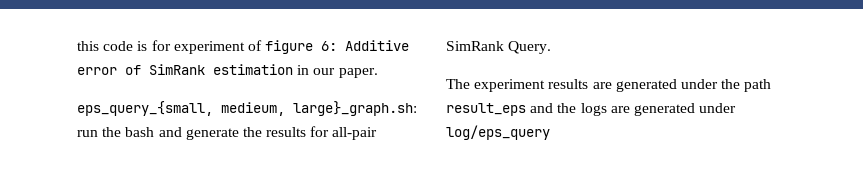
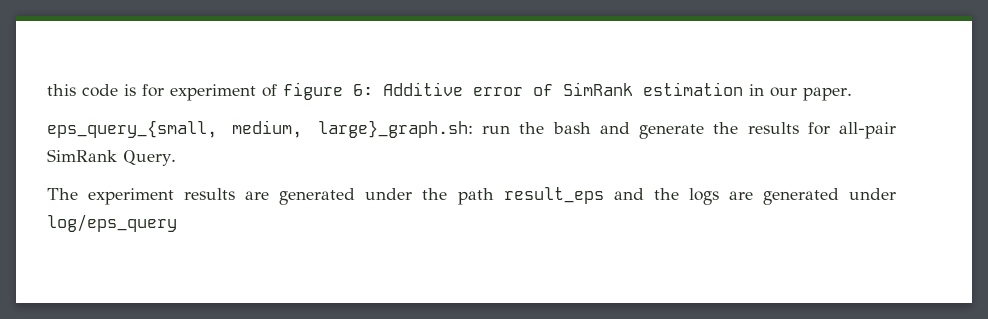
- eps_query_{small, medieum, large}_graph.sh: run the bash and generate the results for all-pair SimRank Query.
+ eps_query_{small, medium, large}_graph.sh: run the bash and generate the results for all-pair SimRank Query.

